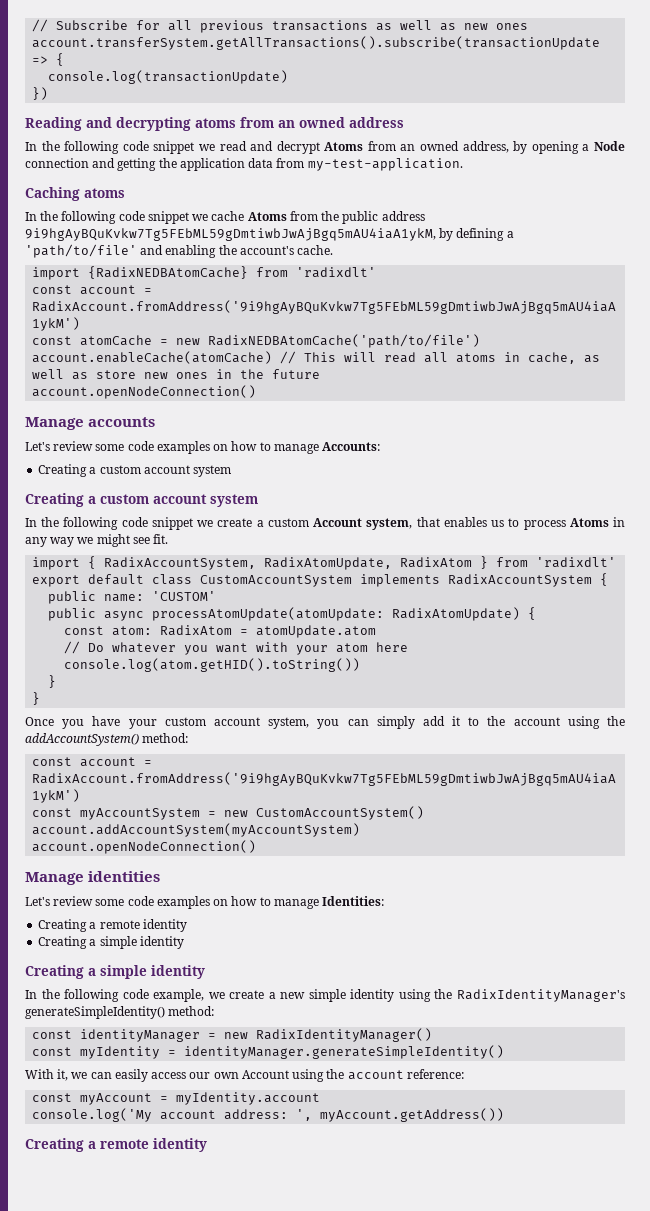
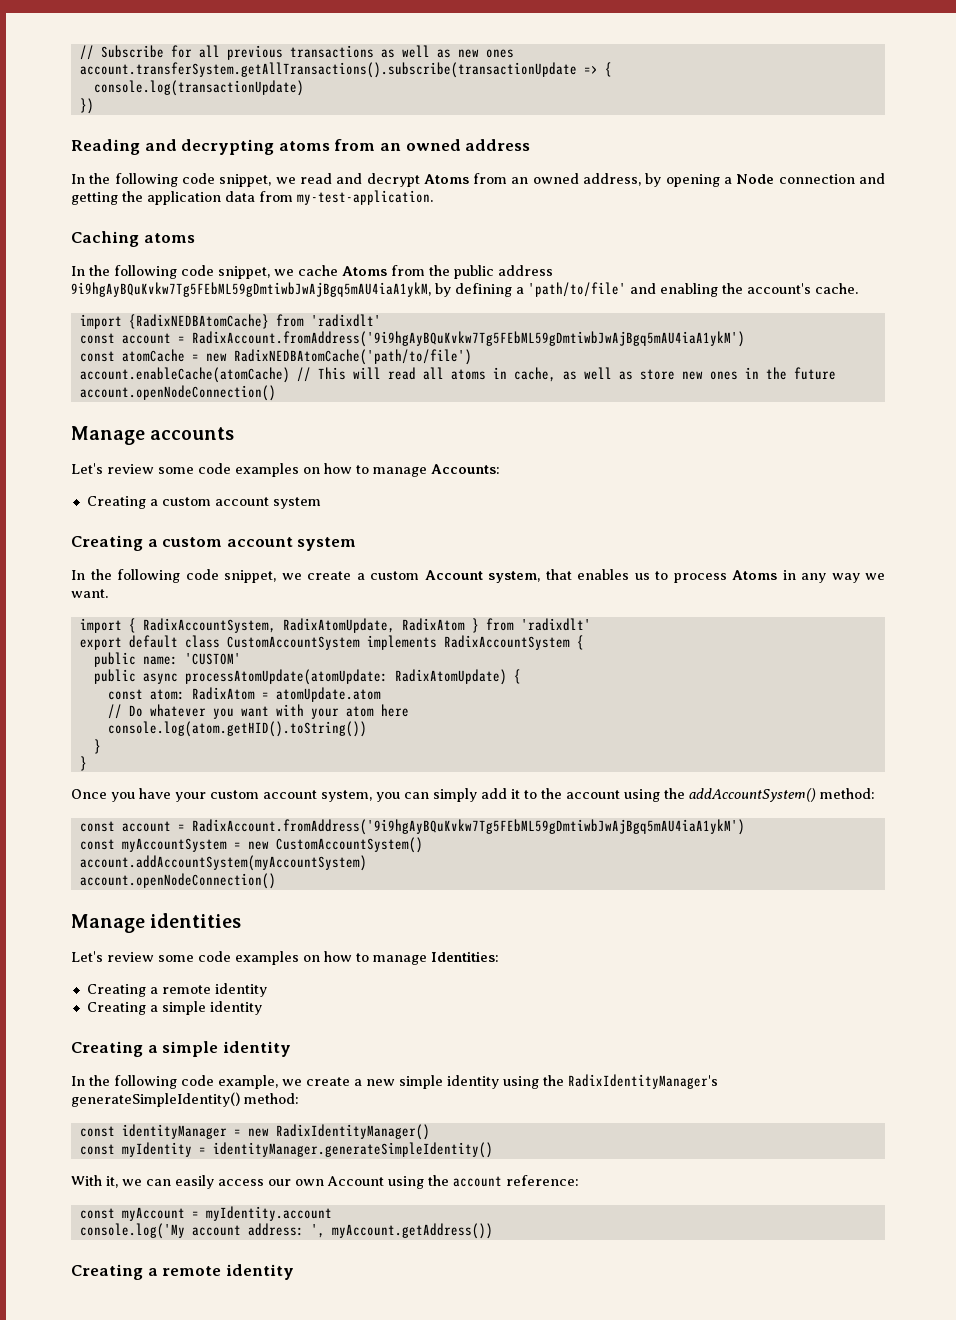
- In the following code snippet we read and decrypt Atoms from an owned address, by opening a Node connection and getting the application data from my-test-application.
+ In the following code snippet, we read and decrypt Atoms from an owned address, by opening a Node connection and getting the application data from my-test-application.
- In the following code snippet we cache Atoms from the public address 9i9hgAyBQuKvkw7Tg5FEbML59gDmtiwbJwAjBgq5mAU4iaA1ykM, by defining a 'path/to/file' and enabling the account's cache.
+ In the following code snippet, we cache Atoms from the public address 9i9hgAyBQuKvkw7Tg5FEbML59gDmtiwbJwAjBgq5mAU4iaA1ykM, by defining a 'path/to/file' and enabling the account's cache.
- In the following code snippet we create a custom Account system, that enables us to process Atoms in any way we might see fit.
+ In the following code snippet, we create a custom Account system, that enables us to process Atoms in any way we want.

